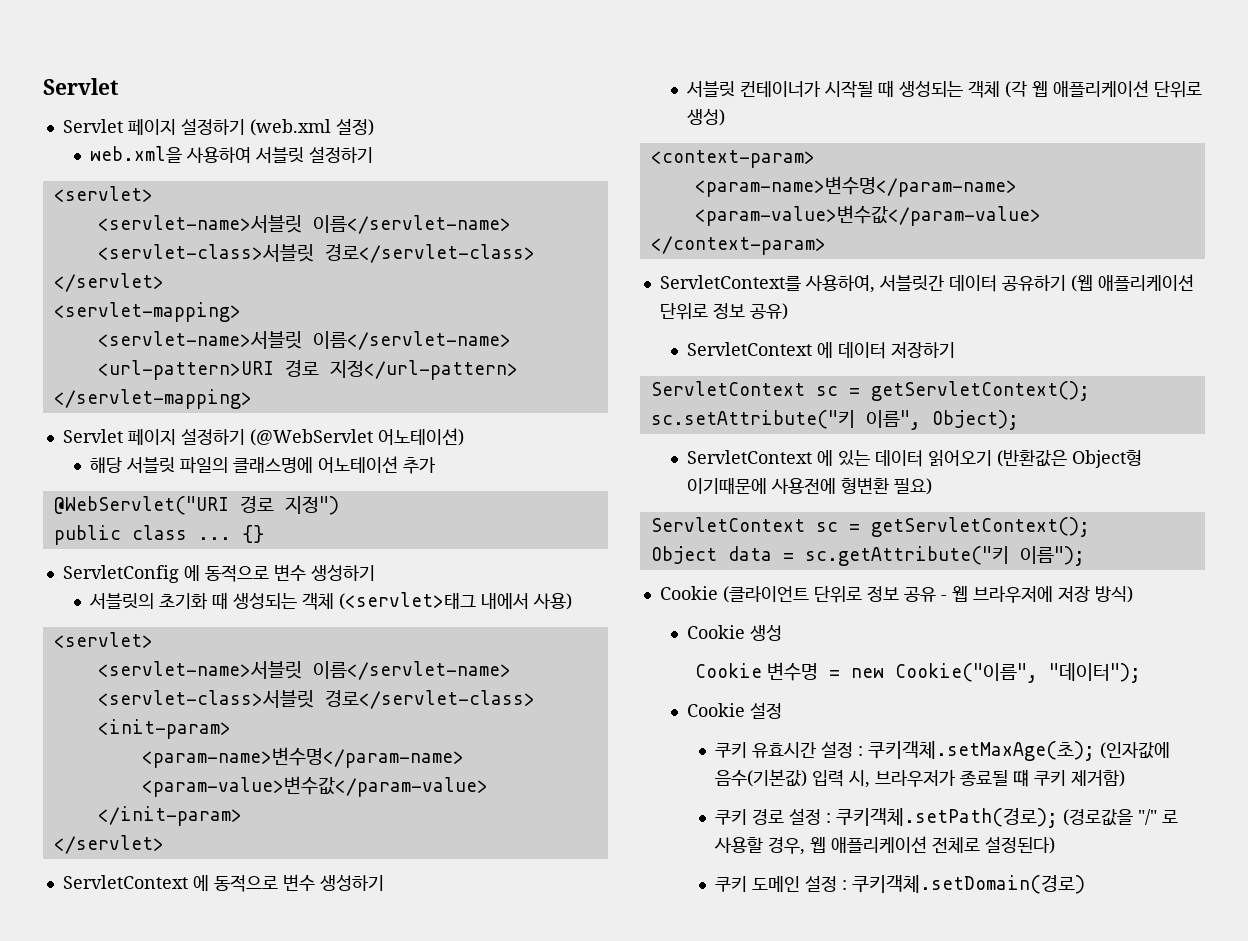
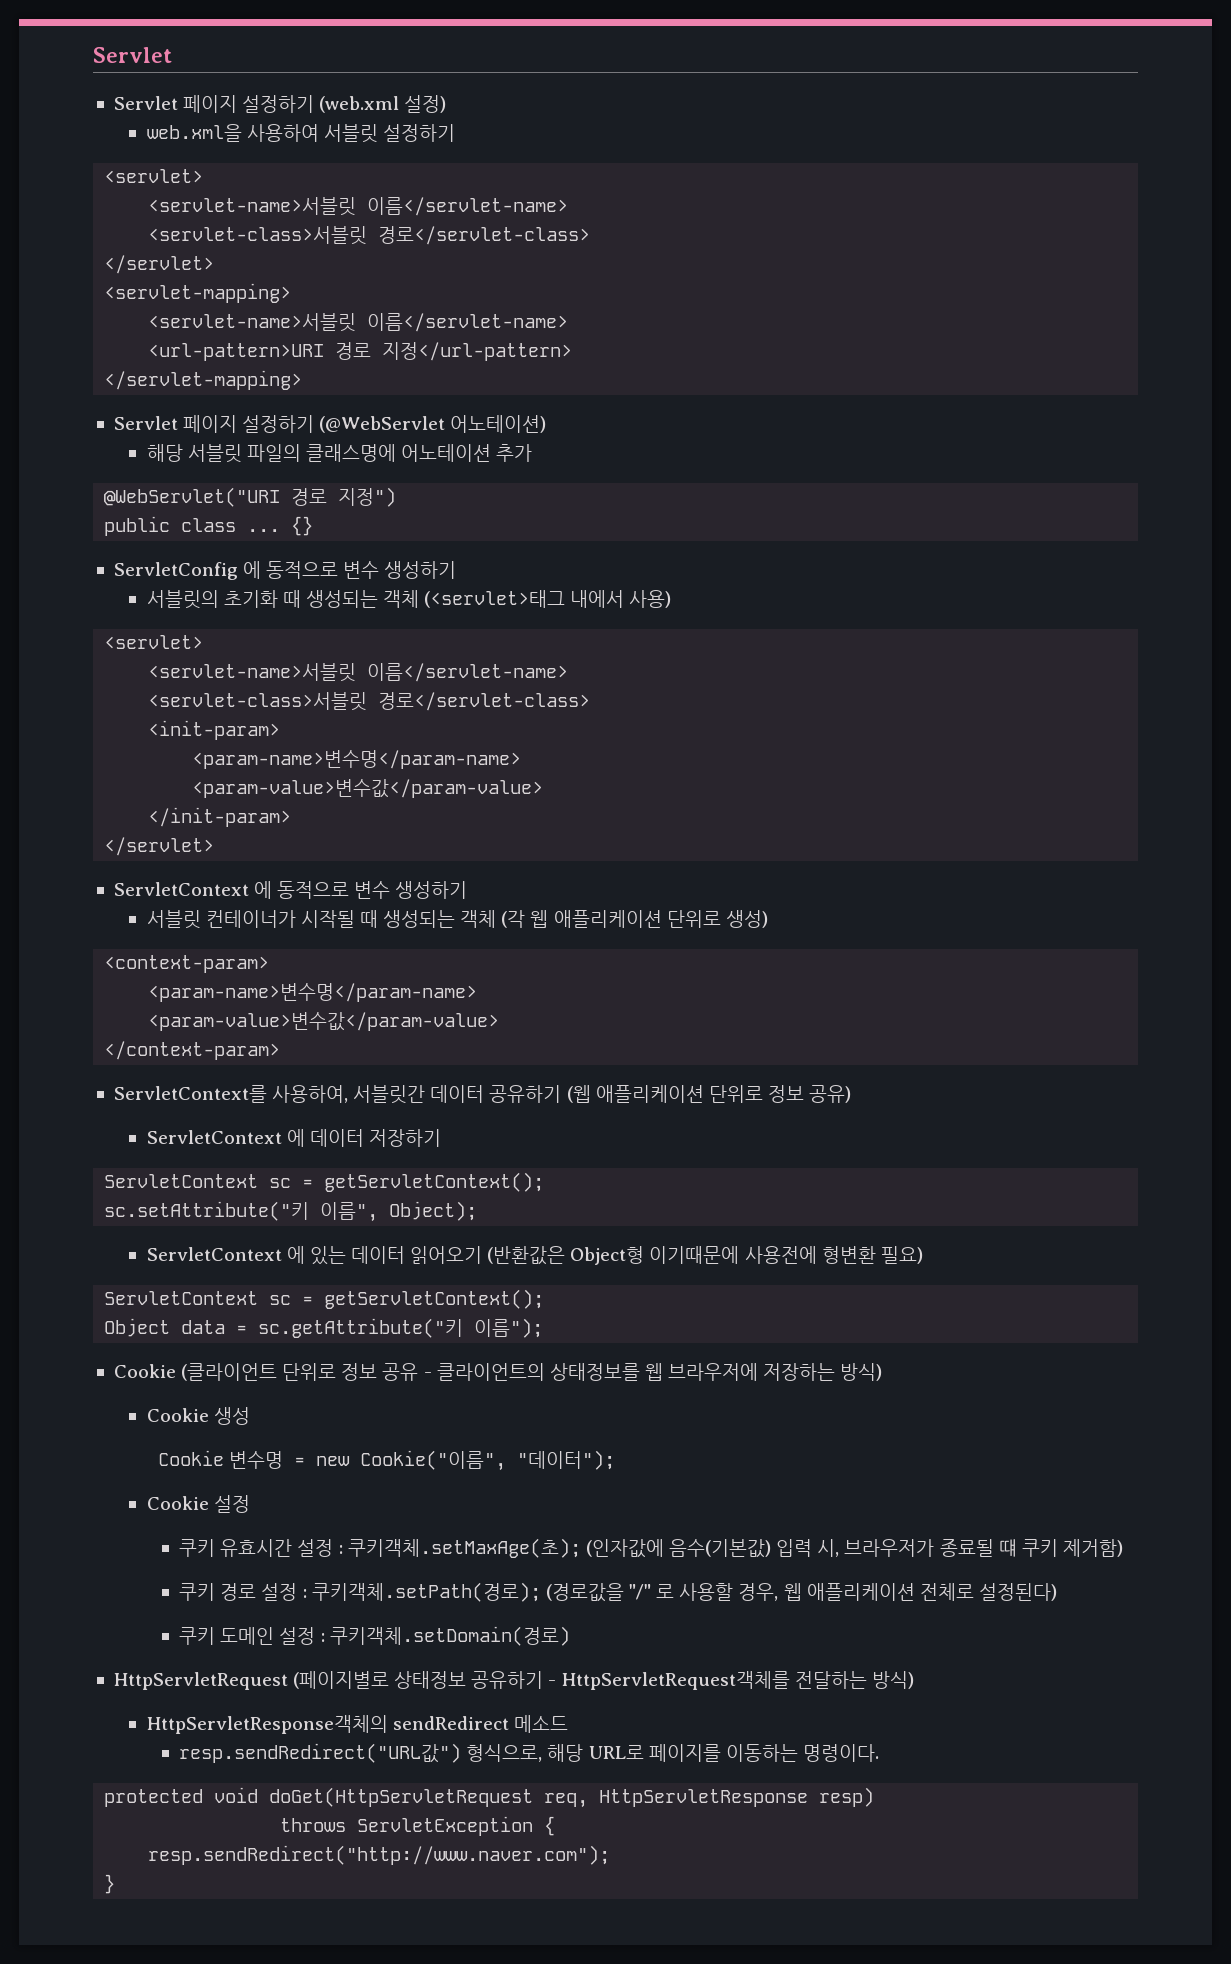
- Cookie (클라이언트 단위로 정보 공유 - 웹 브라우저에 저장 방식)
+ Cookie (클라이언트 단위로 정보 공유 - 클라이언트의 상태정보를 웹 브라우저에 저장하는 방식)
+ HttpServletRequest (페이지별로 상태정보 공유하기 - HttpServletRequest객체를 전달하는 방식)
+ HttpServletResponse객체의 sendRedirect 메소드
+ resp.sendRedirect("URL값") 형식으로, 해당 URL로 페이지를 이동하는 명령이다.
+ protected void doGet(HttpServletRequest req, HttpServletResponse resp)
+ throws ServletException {
+ resp.sendRedirect("http://www.naver.com");
+ }

